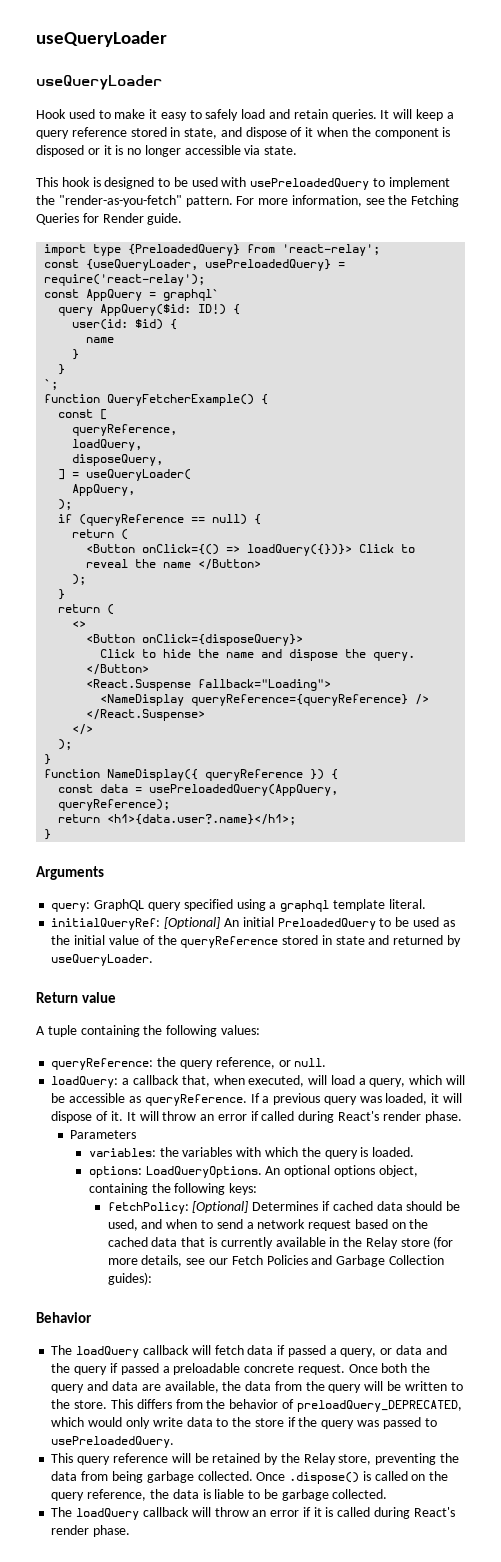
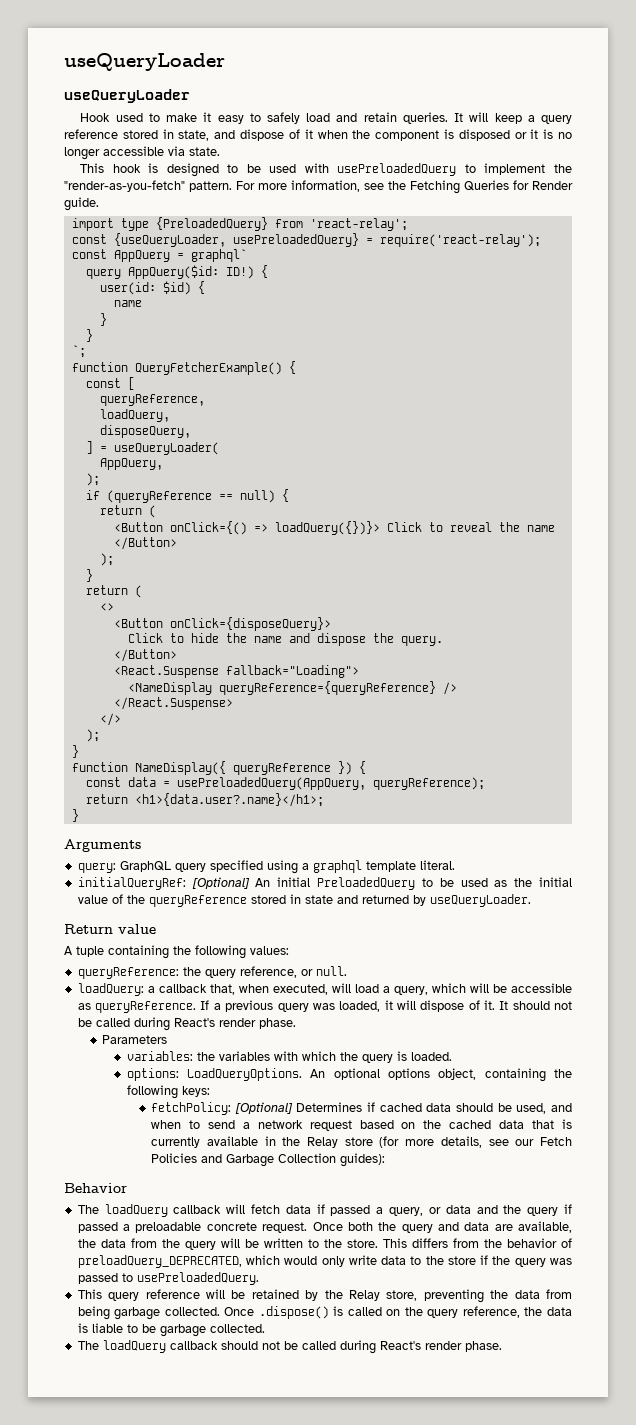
- It will throw an error if called during React's render phase.
+ It should not be called during React's render phase.
- The loadQuery callback will throw an error if it is called during React's render phase.
+ The loadQuery callback should not be called during React's render phase.

